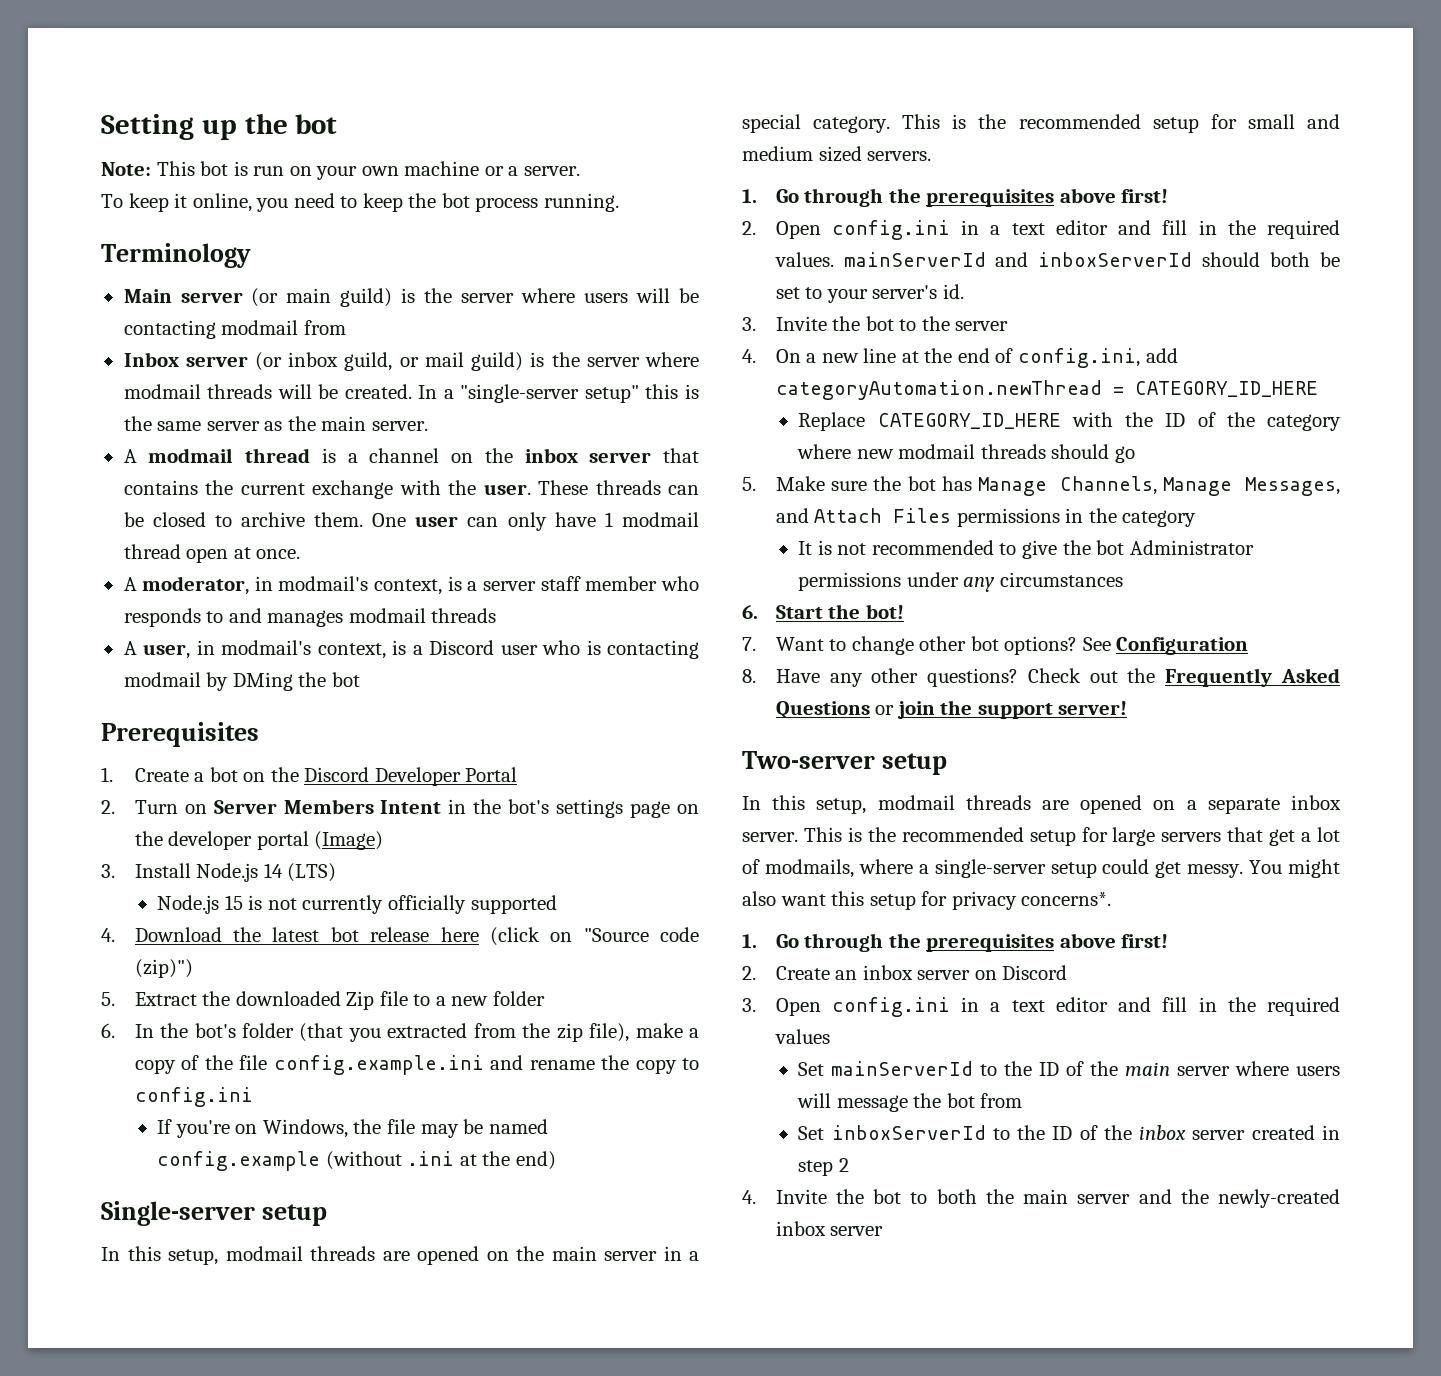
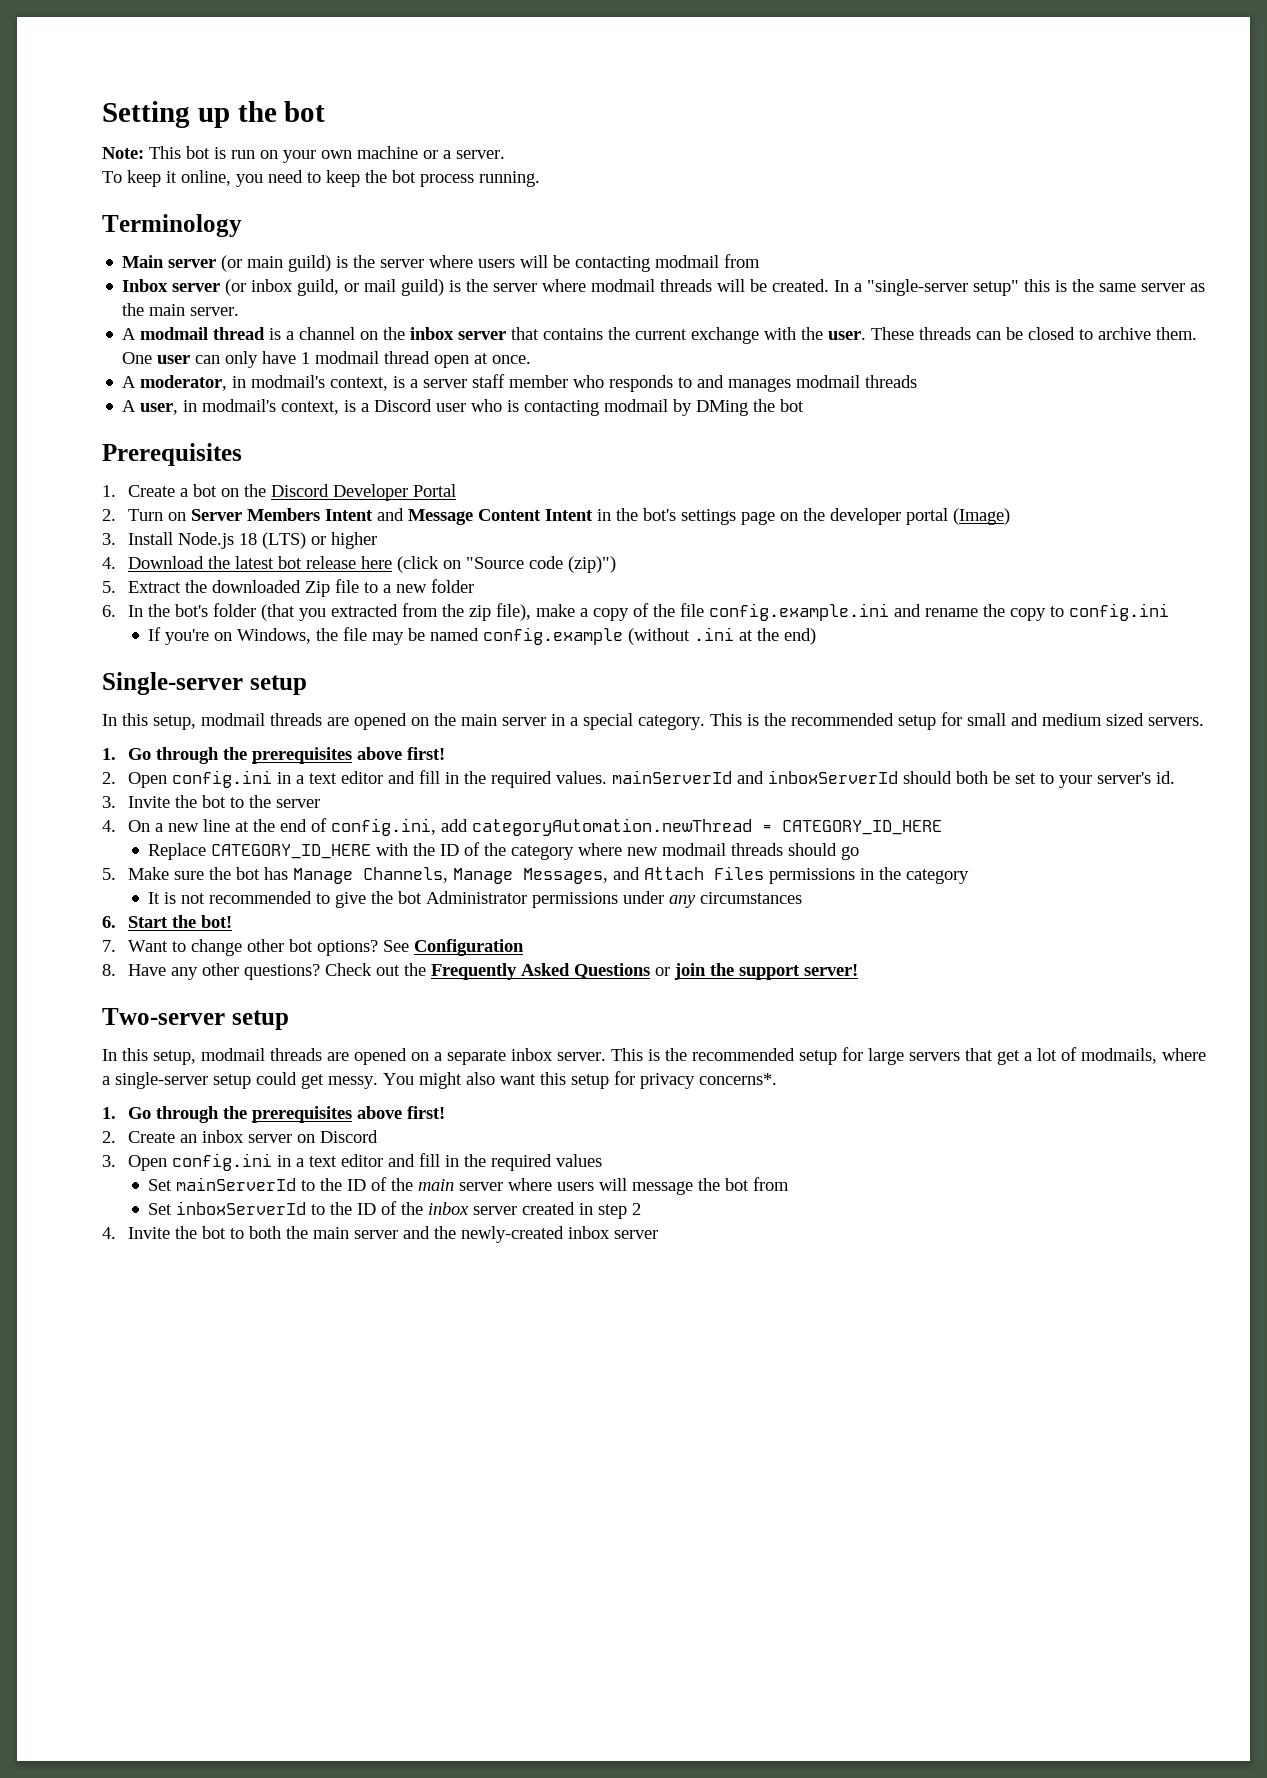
- 2. Turn on Server Members Intent in the bot's settings page on the developer portal (Image)
+ 2. Turn on Server Members Intent and Message Content Intent in the bot's settings page on the developer portal (Image)
- 3. Install Node.js 14 (LTS)
- Node.js 15 is not currently officially supported
+ 3. Install Node.js 18 (LTS) or higher

